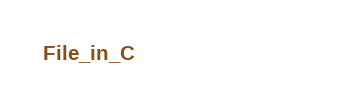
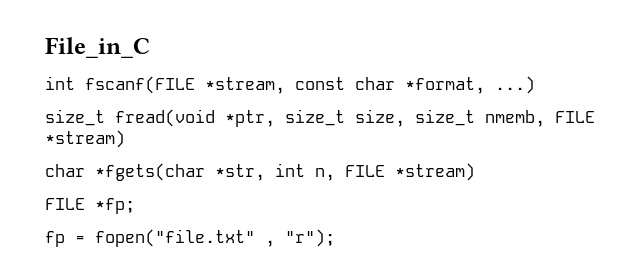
+ int fscanf(FILE *stream, const char *format, ...)
+ size_t fread(void *ptr, size_t size, size_t nmemb, FILE *stream)
+ char *fgets(char *str, int n, FILE *stream)
+ FILE *fp;
+ fp = fopen("file.txt" , "r");

